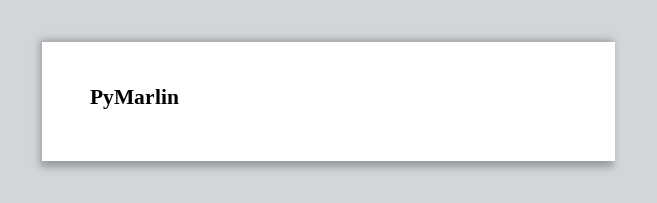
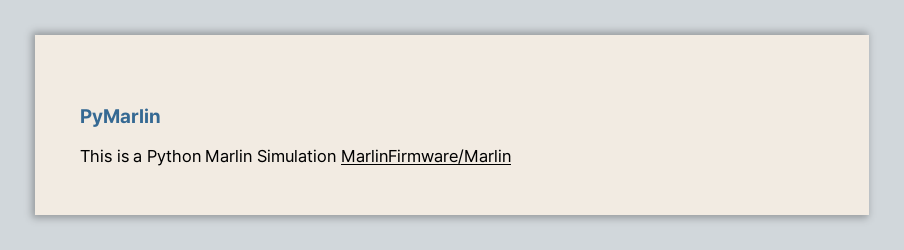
+ This is a Python Marlin Simulation MarlinFirmware/Marlin

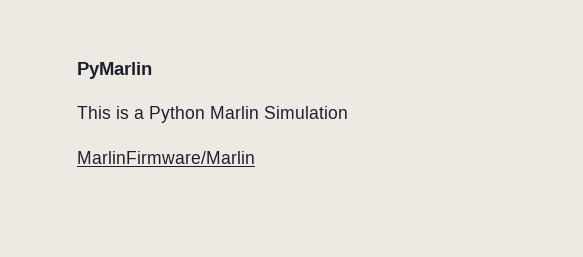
- This is a Python Marlin Simulation MarlinFirmware/Marlin
+ This is a Python Marlin Simulation
+ MarlinFirmware/Marlin

